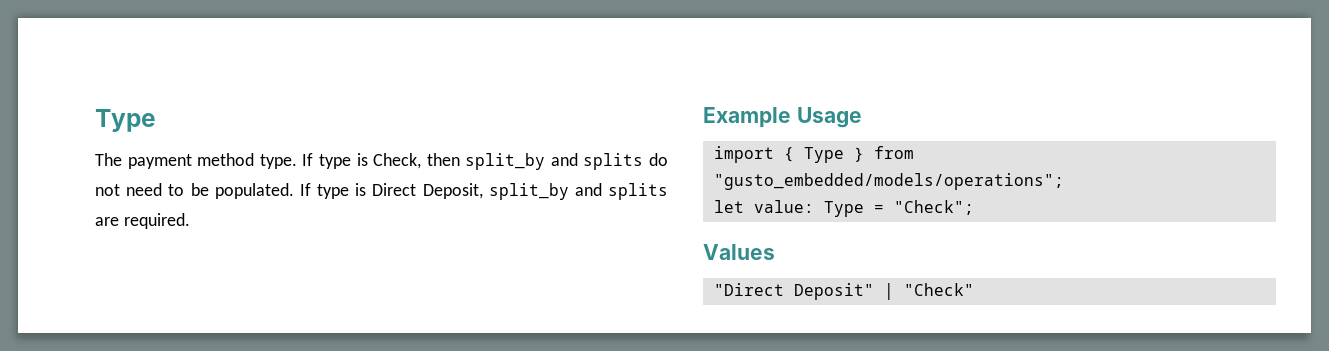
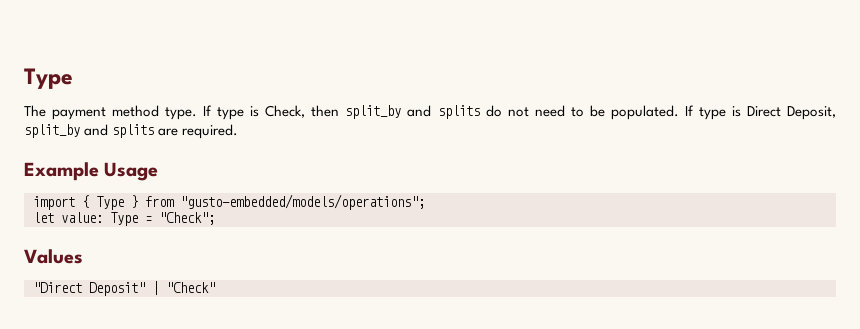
- import { Type } from "gusto_embedded/models/operations";
+ import { Type } from "gusto-embedded/models/operations";

